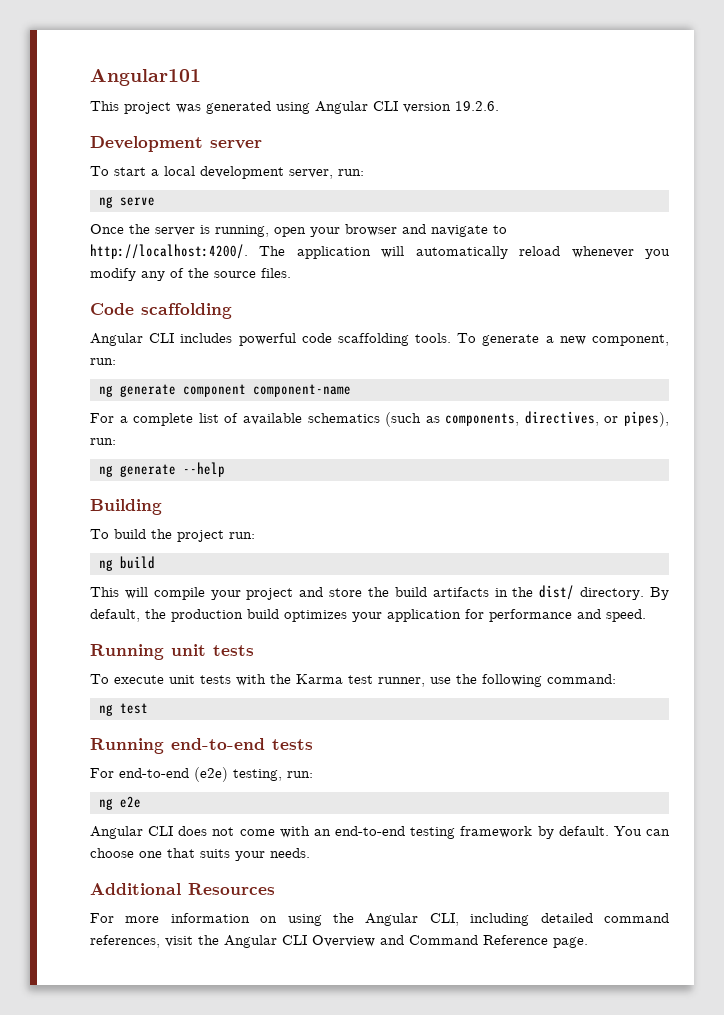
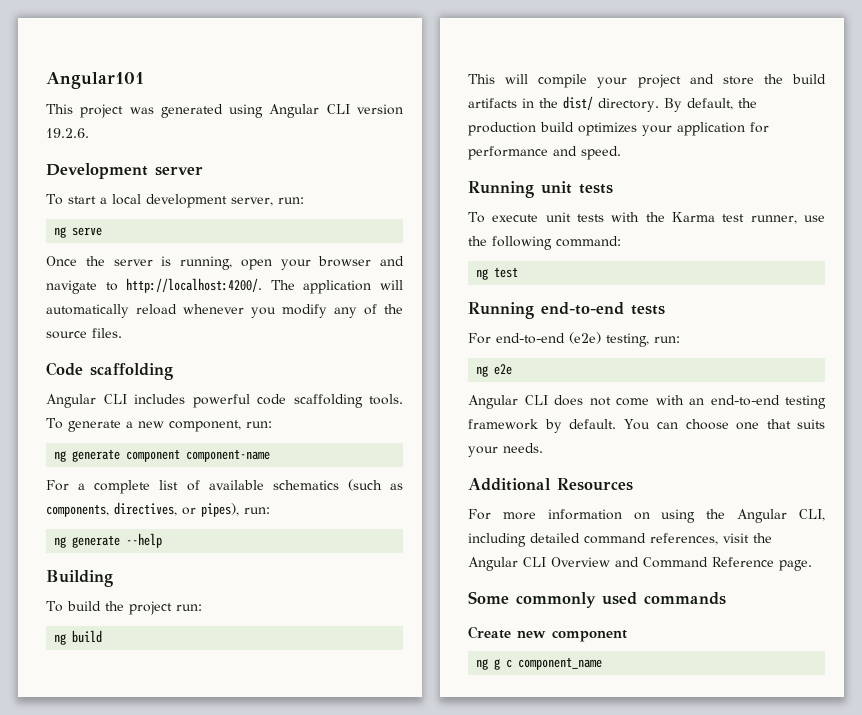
+ Some commonly used commands
+ Create new component
+ ng g c component_name

